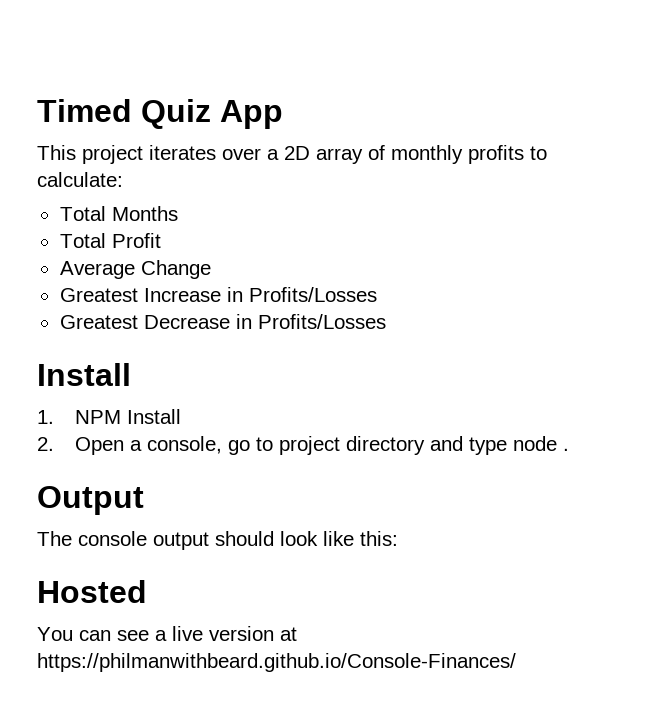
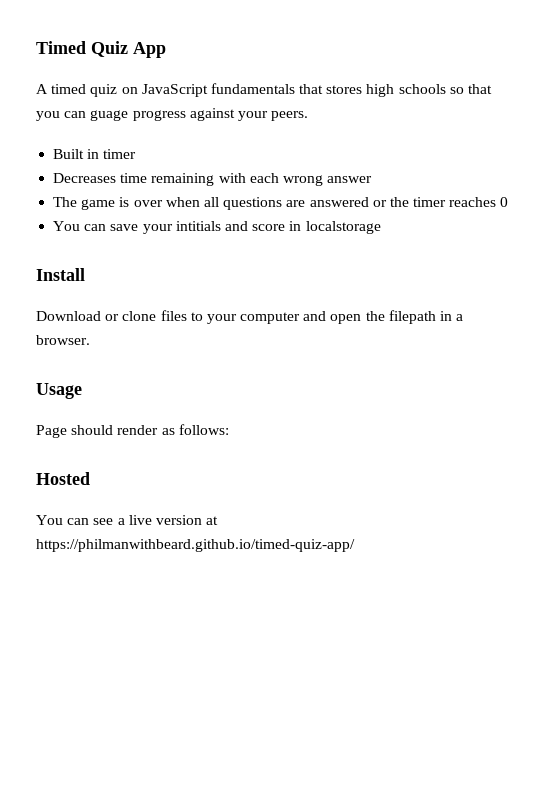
- This project iterates over a 2D array of monthly profits to calculate:
- Total Months
- Total Profit
- Average Change
- Greatest Increase in Profits/Losses
- Greatest Decrease in Profits/Losses
+ A timed quiz on JavaScript fundamentals that stores high schools so that you can guage progress against your peers.
+ Built in timer
+ Decreases time remaining with each wrong answer
+ The game is over when all questions are answered or the timer reaches 0
+ You can save your intitials and score in localstorage
  Install
- 1. NPM Install
- 2. Open a console, go to project directory and type node .
- Output
- The console output should look like this:
+ Download or clone files to your computer and open the filepath in a browser.
+ Usage
+ Page should render as follows:
- You can see a live version at https://philmanwithbeard.github.io/Console-Finances/
+ You can see a live version at https://philmanwithbeard.github.io/timed-quiz-app/

